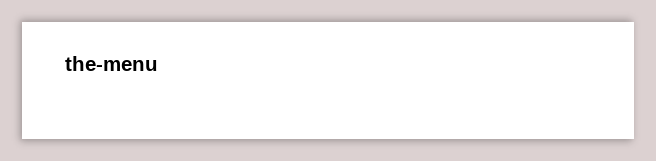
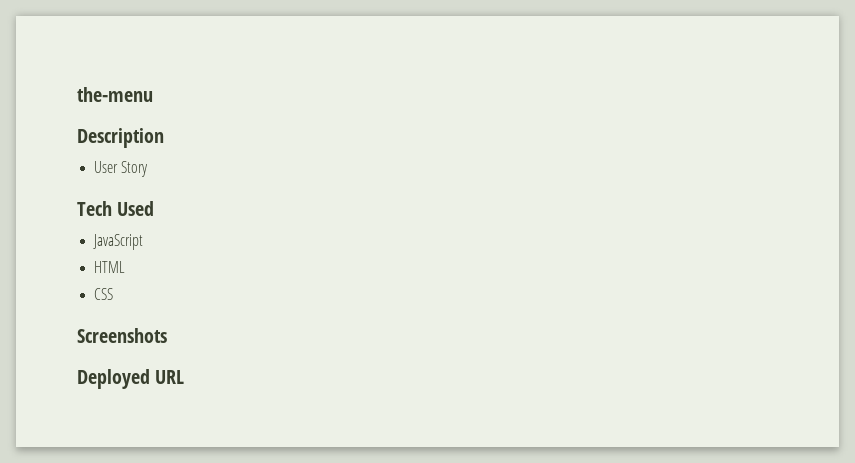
+ Description
+ User Story
+ Tech Used
+ JavaScript
+ HTML
+ CSS
+ Screenshots
+ Deployed URL

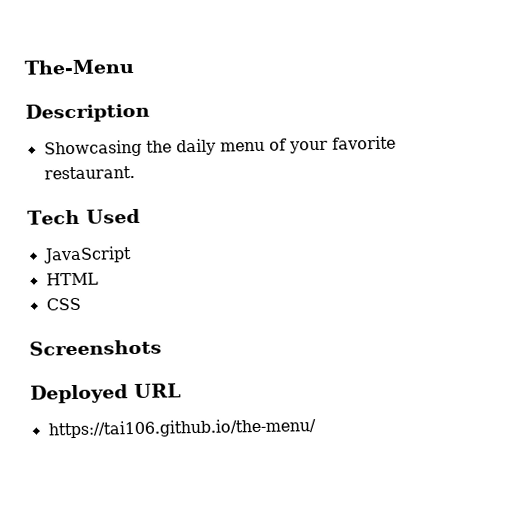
- the-menu
+ The-Menu
- User Story
+ Showcasing the daily menu of your favorite restaurant.
+ https://tai106.github.io/the-menu/

